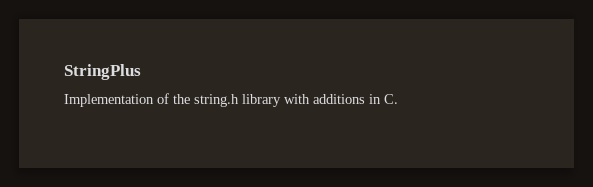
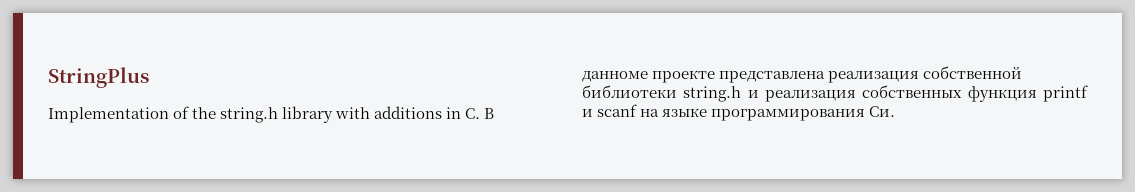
- Implementation of the string.h library with additions in C.
+ Implementation of the string.h library with additions in C. В данноме проекте представлена реализация собственной библиотеки string.h и реализация собственных функция printf и scanf на языке программирования Си.

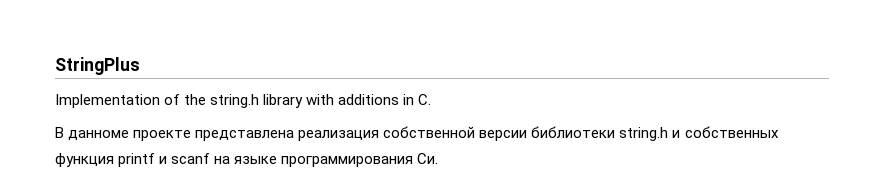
- Implementation of the string.h library with additions in C. В данноме проекте представлена реализация собственной библиотеки string.h и реализация собственных функция printf и scanf на языке программирования Си.
+ Implementation of the string.h library with additions in C.
+ В данноме проекте представлена реализация собственной версии библиотеки string.h и собственных функция printf и scanf на языке программирования Си.

